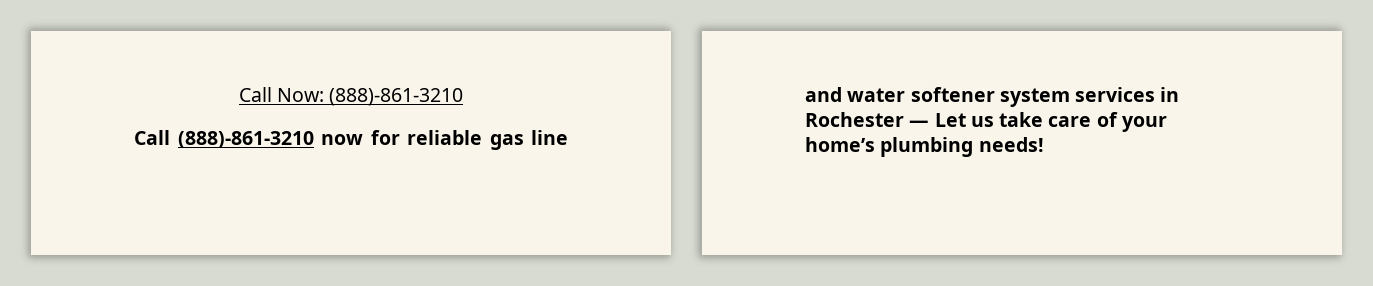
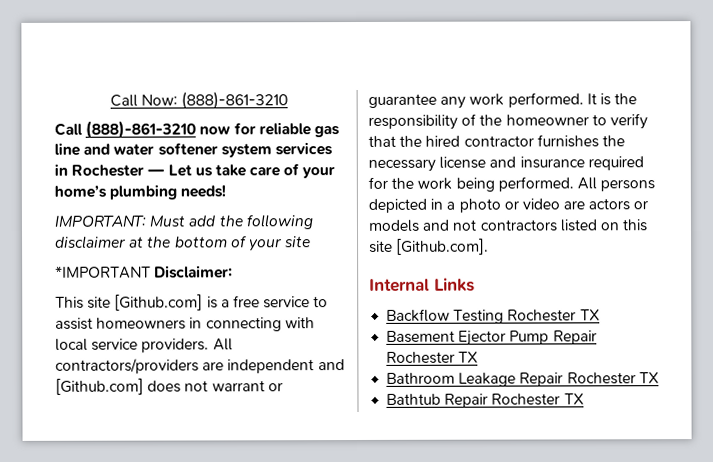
+ IMPORTANT: Must add the following disclaimer at the bottom of your site
+ *IMPORTANT Disclaimer:
+ This site [Github.com] is a free service to assist homeowners in connecting with local service providers. All contractors/providers are independent and [Github.com] does not warrant or guarantee any work performed. It is the responsibility of the homeowner to verify that the hired contractor furnishes the necessary license and insurance required for the work being performed. All persons depicted in a photo or video are actors or models and not contractors listed on this site [Github.com].
+ Internal Links
+ Backflow Testing Rochester TX
+ Basement Ejector Pump Repair Rochester TX
+ Bathroom Leakage Repair Rochester TX
+ Bathtub Repair Rochester TX

